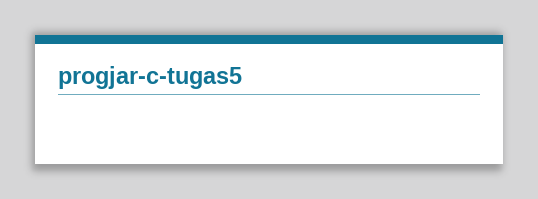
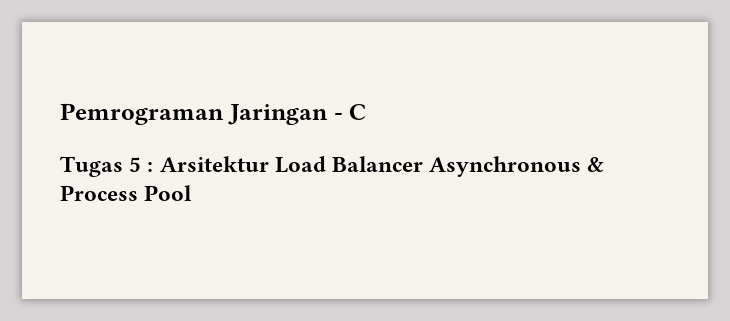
- progjar-c-tugas5
+ Pemrograman Jaringan - C
+ Tugas 5 : Arsitektur Load Balancer Asynchronous & Process Pool

